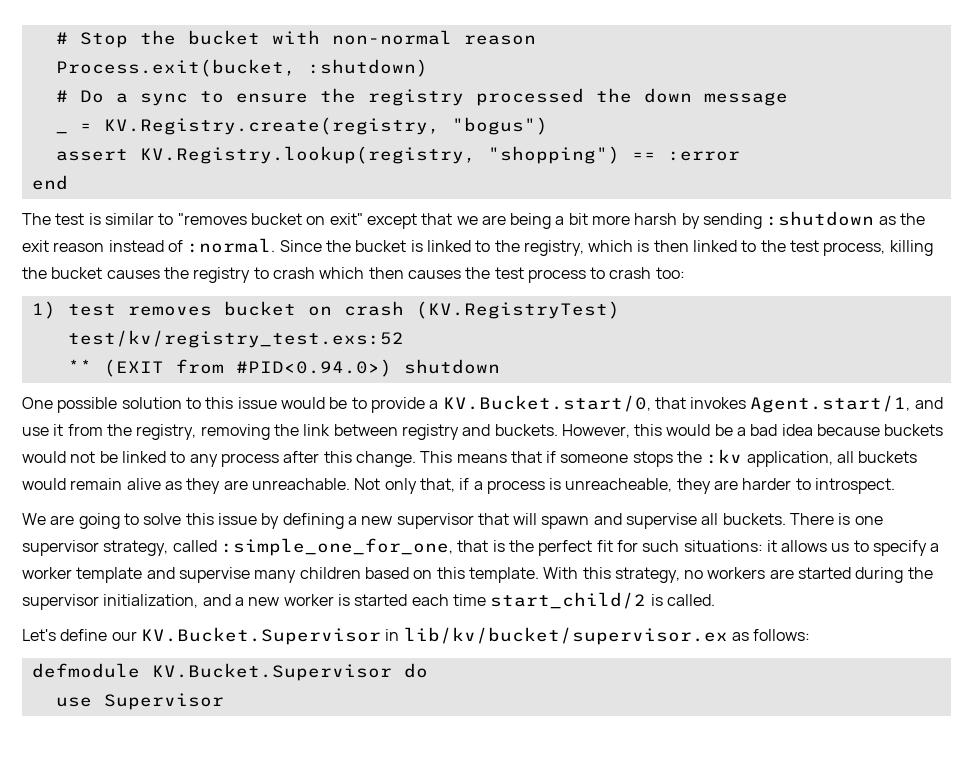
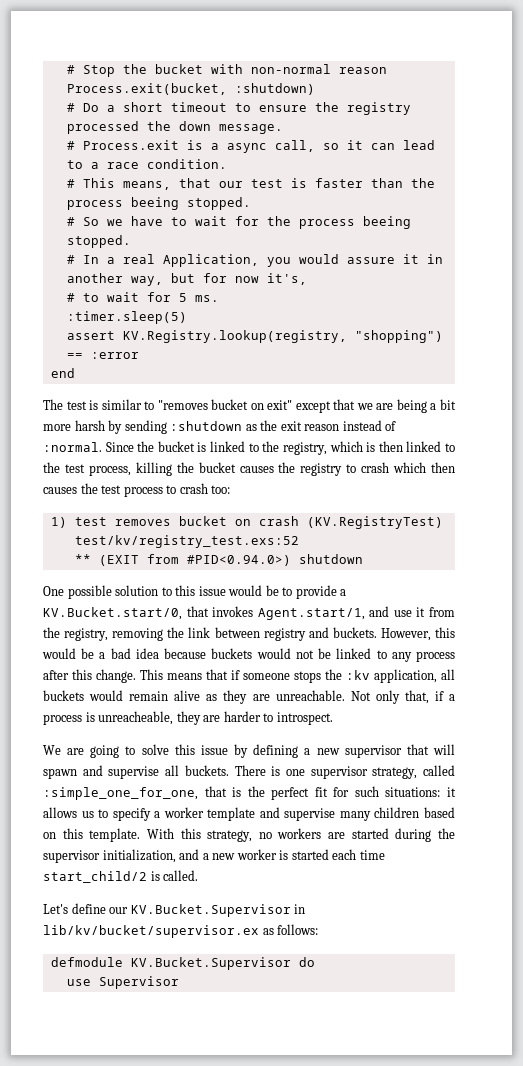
- # Do a sync to ensure the registry processed the down message
- _ = KV.Registry.create(registry, "bogus")
+ # Do a short timeout to ensure the registry processed the down message.
+ # Process.exit is a async call, so it can lead to a race condition.
+ # This means, that our test is faster than the process beeing stopped.
+ # So we have to wait for the process beeing stopped.
+ # In a real Application, you would assure it in another way, but for now it's,
+ # to wait for 5 ms.
+ :timer.sleep(5)

